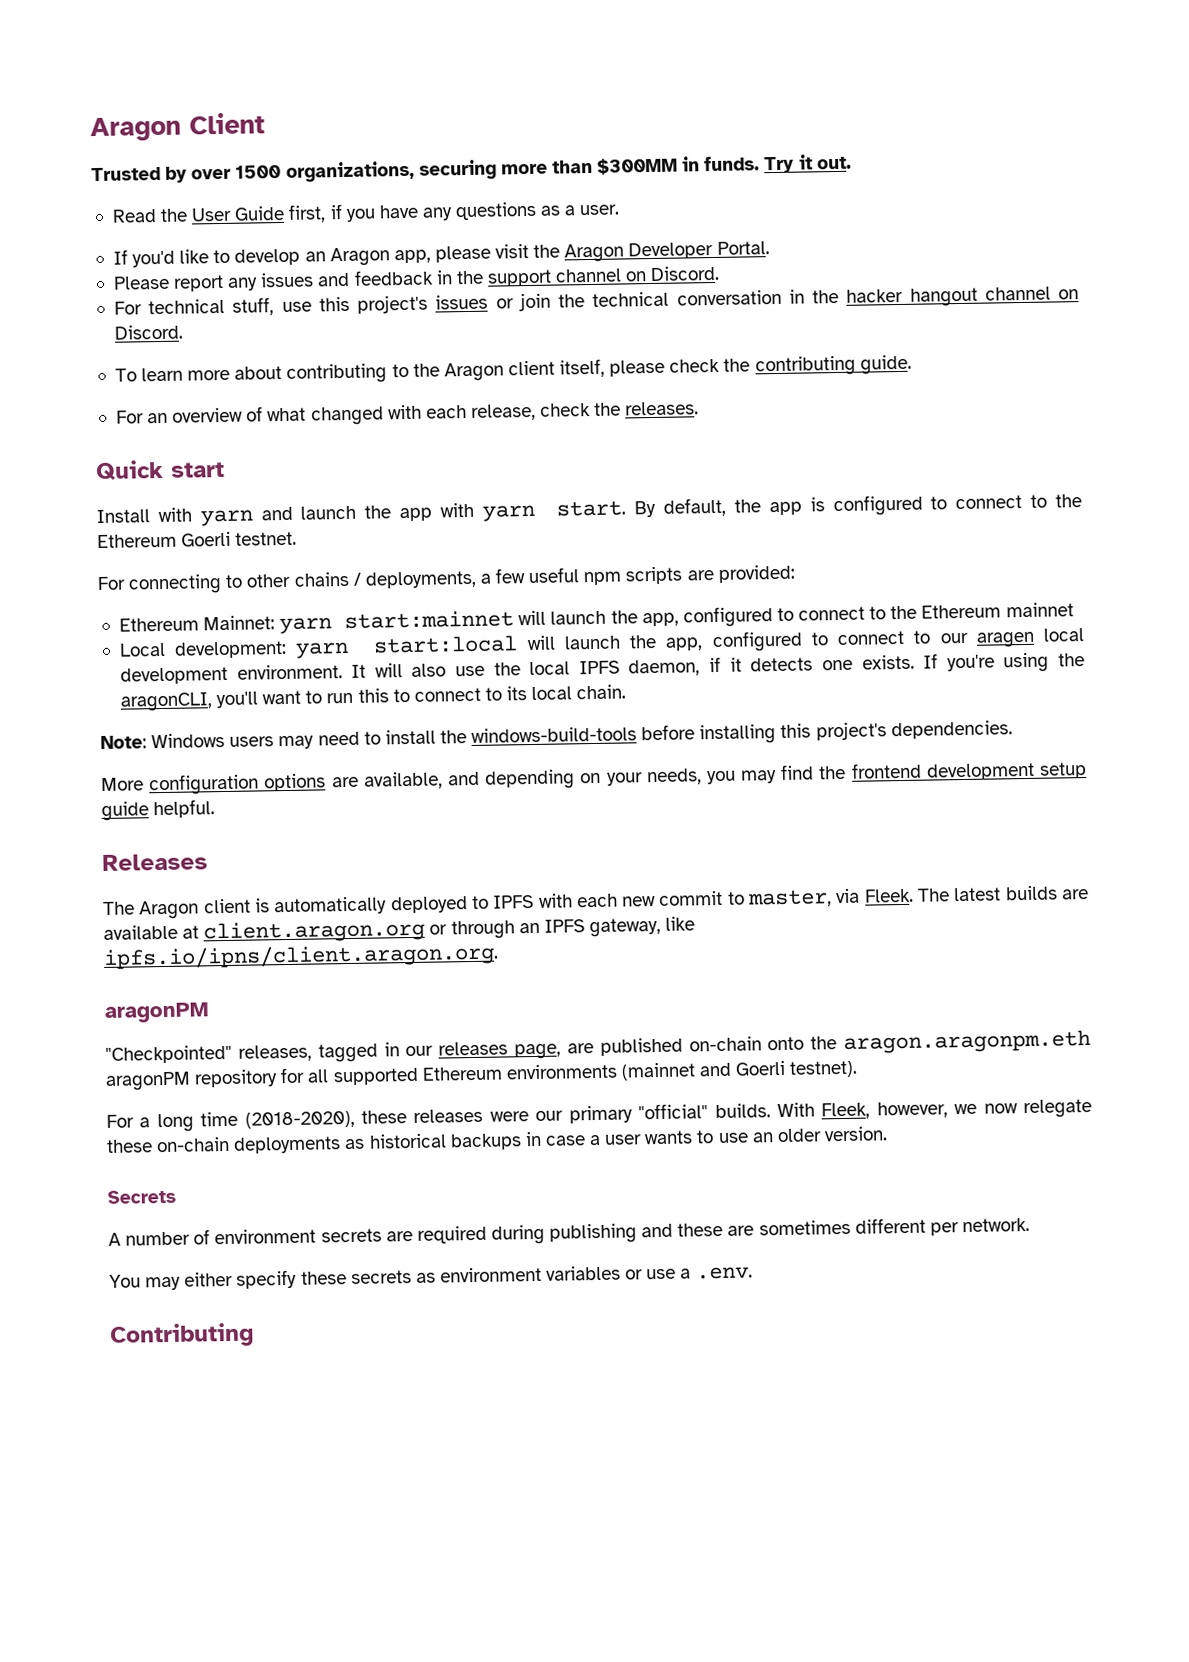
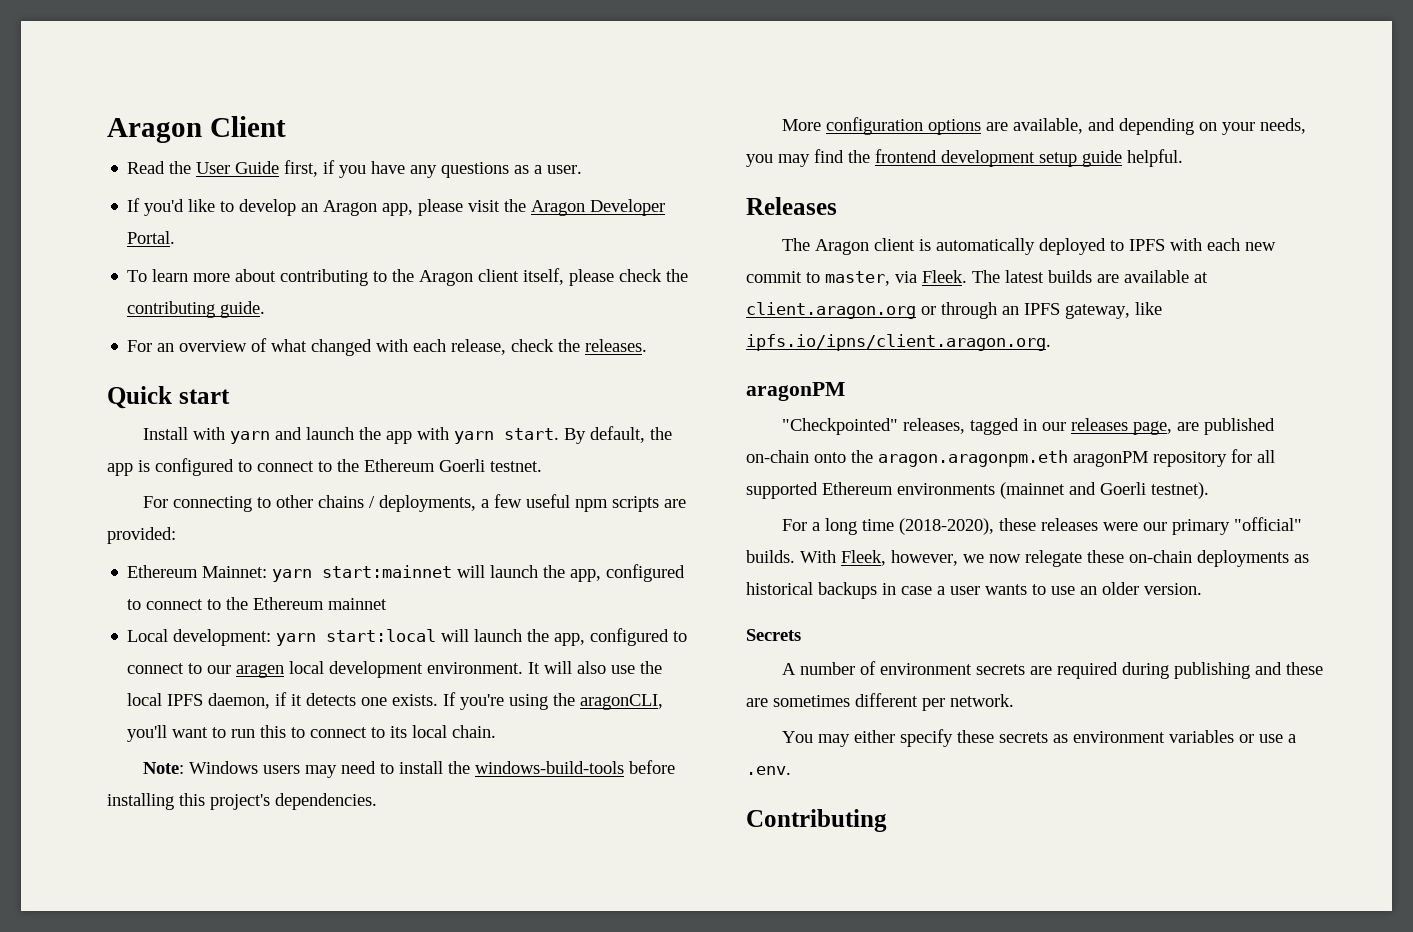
- Trusted by over 1500 organizations, securing more than $300MM in funds. Try it out.
- Please report any issues and feedback in the support channel on Discord.
- For technical stuff, use this project's issues or join the technical conversation in the hacker hangout channel on Discord.

